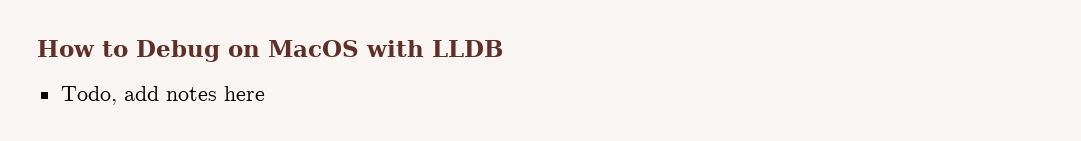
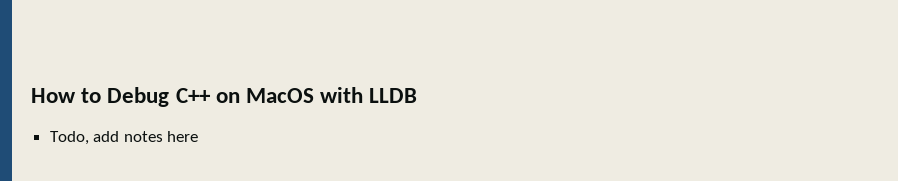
- How to Debug on MacOS with LLDB
+ How to Debug C++ on MacOS with LLDB

